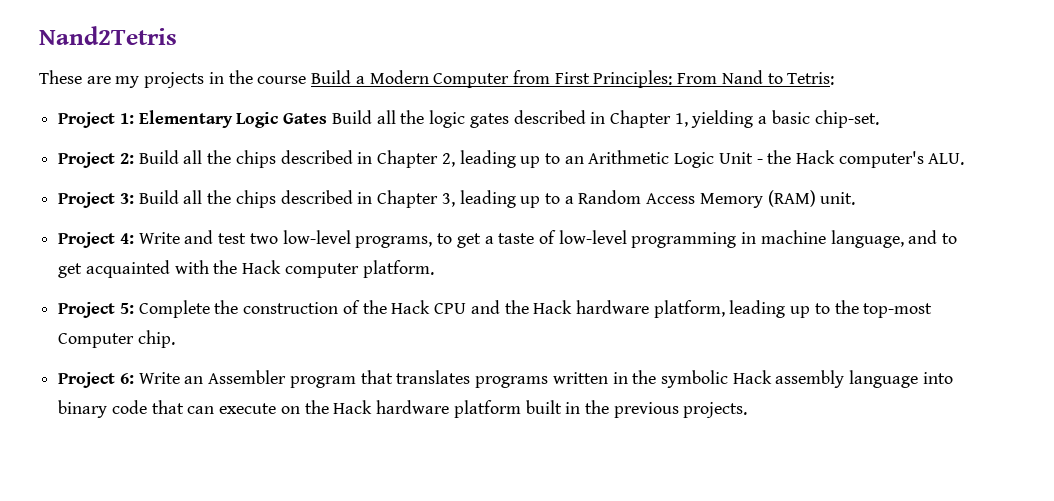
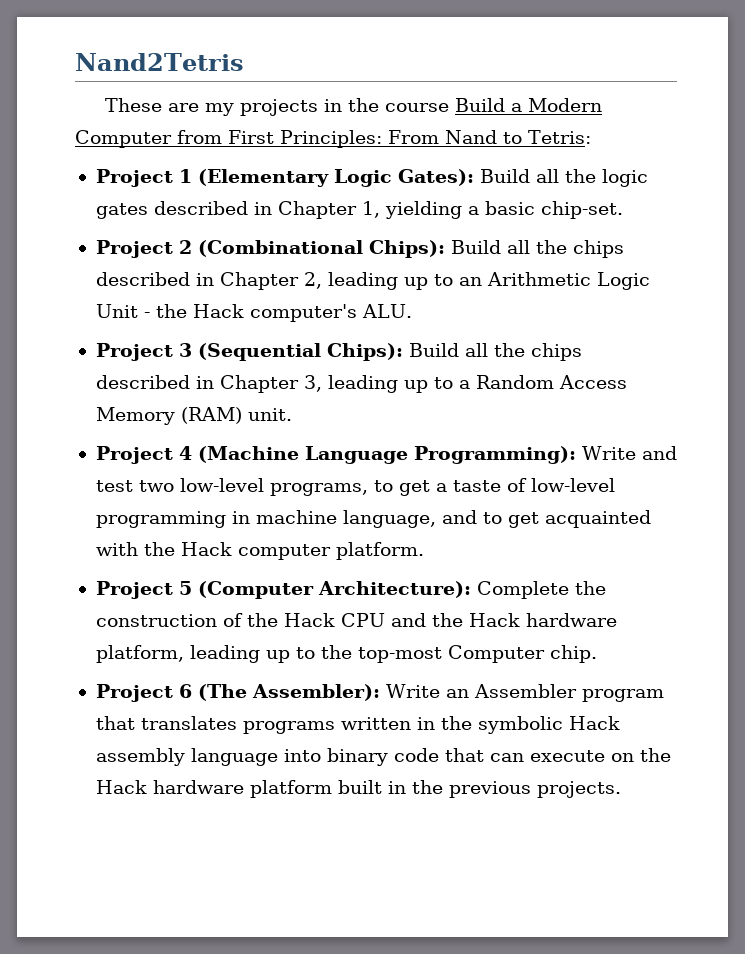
- Project 1: Elementary Logic Gates Build all the logic gates described in Chapter 1, yielding a basic chip-set.
+ Project 1 (Elementary Logic Gates): Build all the logic gates described in Chapter 1, yielding a basic chip-set.
- Project 2: Build all the chips described in Chapter 2, leading up to an Arithmetic Logic Unit - the Hack computer's ALU.
+ Project 2 (Combinational Chips): Build all the chips described in Chapter 2, leading up to an Arithmetic Logic Unit - the Hack computer's ALU.
- Project 3: Build all the chips described in Chapter 3, leading up to a Random Access Memory (RAM) unit.
+ Project 3 (Sequential Chips): Build all the chips described in Chapter 3, leading up to a Random Access Memory (RAM) unit.
- Project 4: Write and test two low-level programs, to get a taste of low-level programming in machine language, and to get acquainted with the Hack computer platform.
+ Project 4 (Machine Language Programming): Write and test two low-level programs, to get a taste of low-level programming in machine language, and to get acquainted with the Hack computer platform.
- Project 5: Complete the construction of the Hack CPU and the Hack hardware platform, leading up to the top-most Computer chip.
+ Project 5 (Computer Architecture): Complete the construction of the Hack CPU and the Hack hardware platform, leading up to the top-most Computer chip.
- Project 6: Write an Assembler program that translates programs written in the symbolic Hack assembly language into binary code that can execute on the Hack hardware platform built in the previous projects.
+ Project 6 (The Assembler): Write an Assembler program that translates programs written in the symbolic Hack assembly language into binary code that can execute on the Hack hardware platform built in the previous projects.

